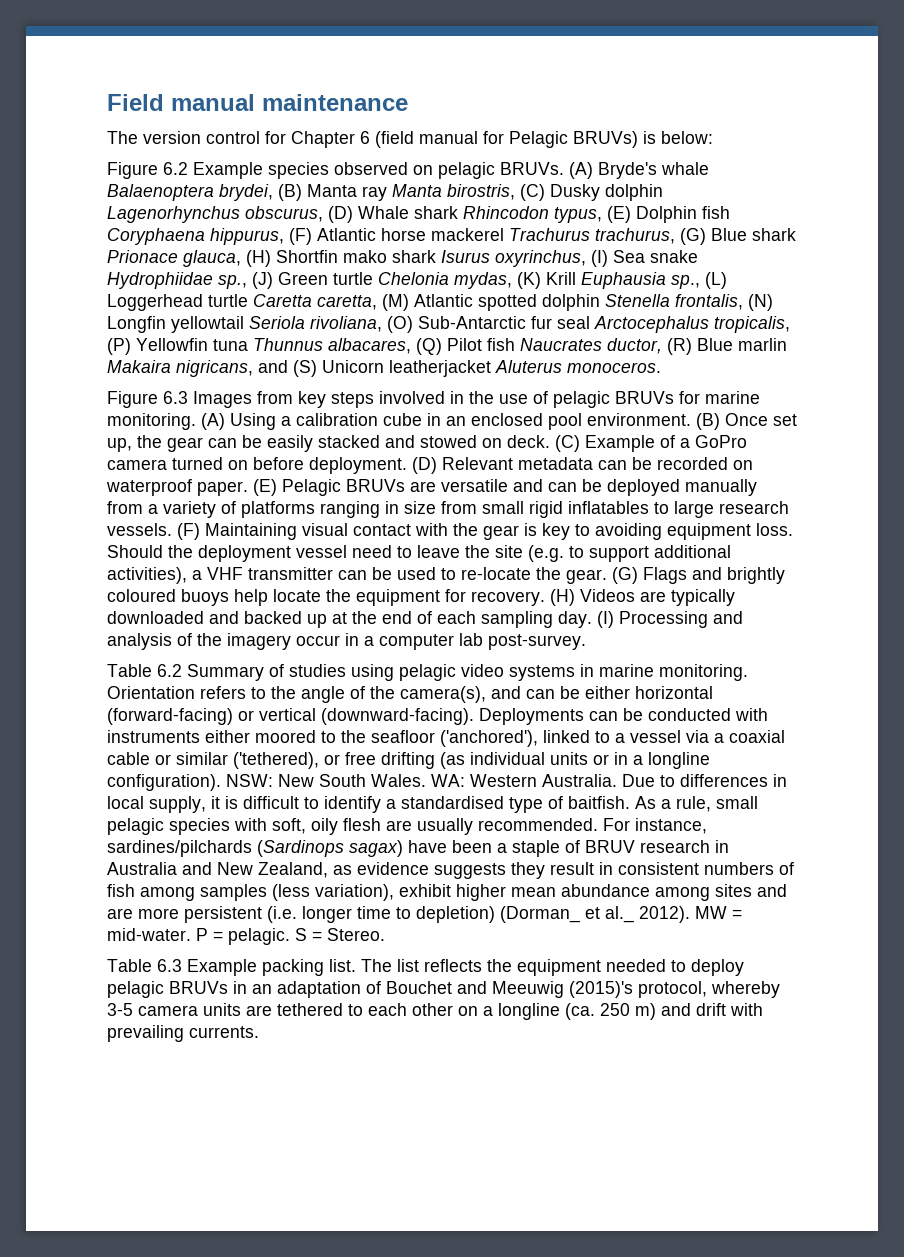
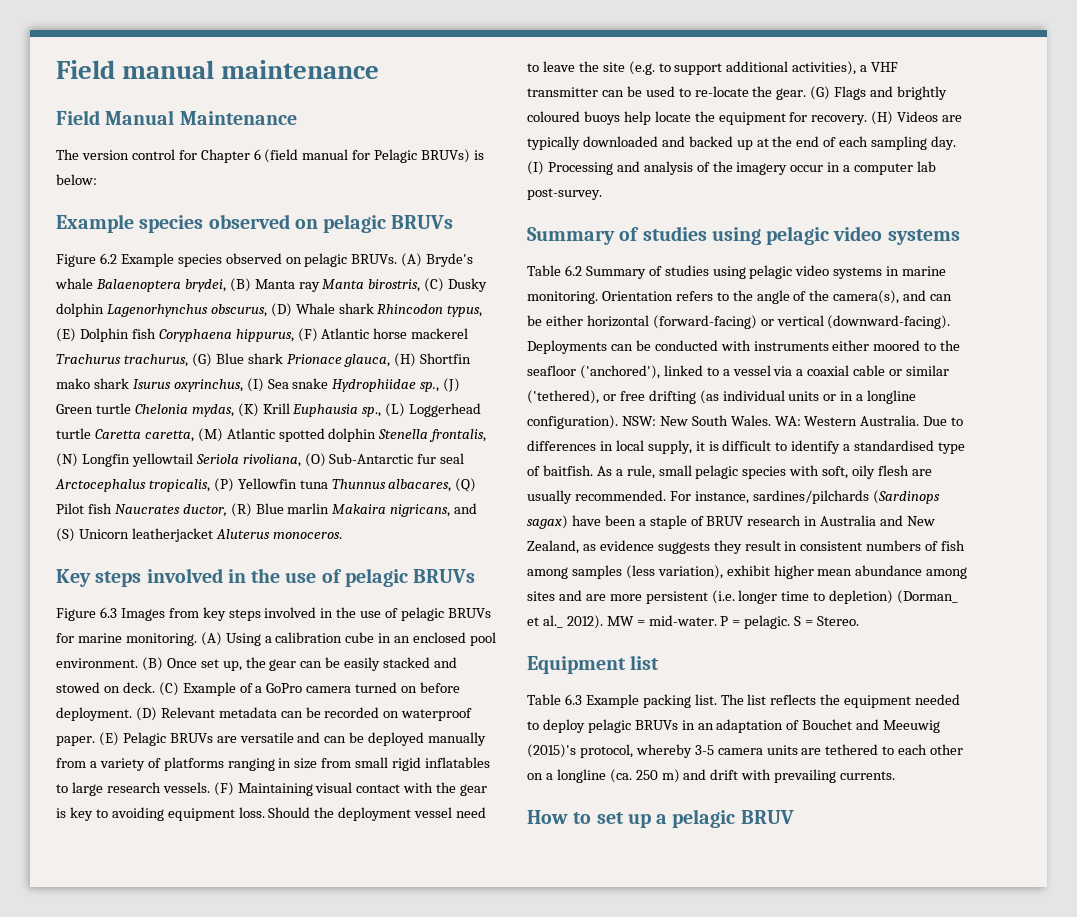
+ Field Manual Maintenance
+ Example species observed on pelagic BRUVs
+ Key steps involved in the use of pelagic BRUVs
  (I) Processing and analysis of the imagery occur in a computer lab post-survey.
+ Summary of studies using pelagic video systems
+ Equipment list
+ How to set up a pelagic BRUV

